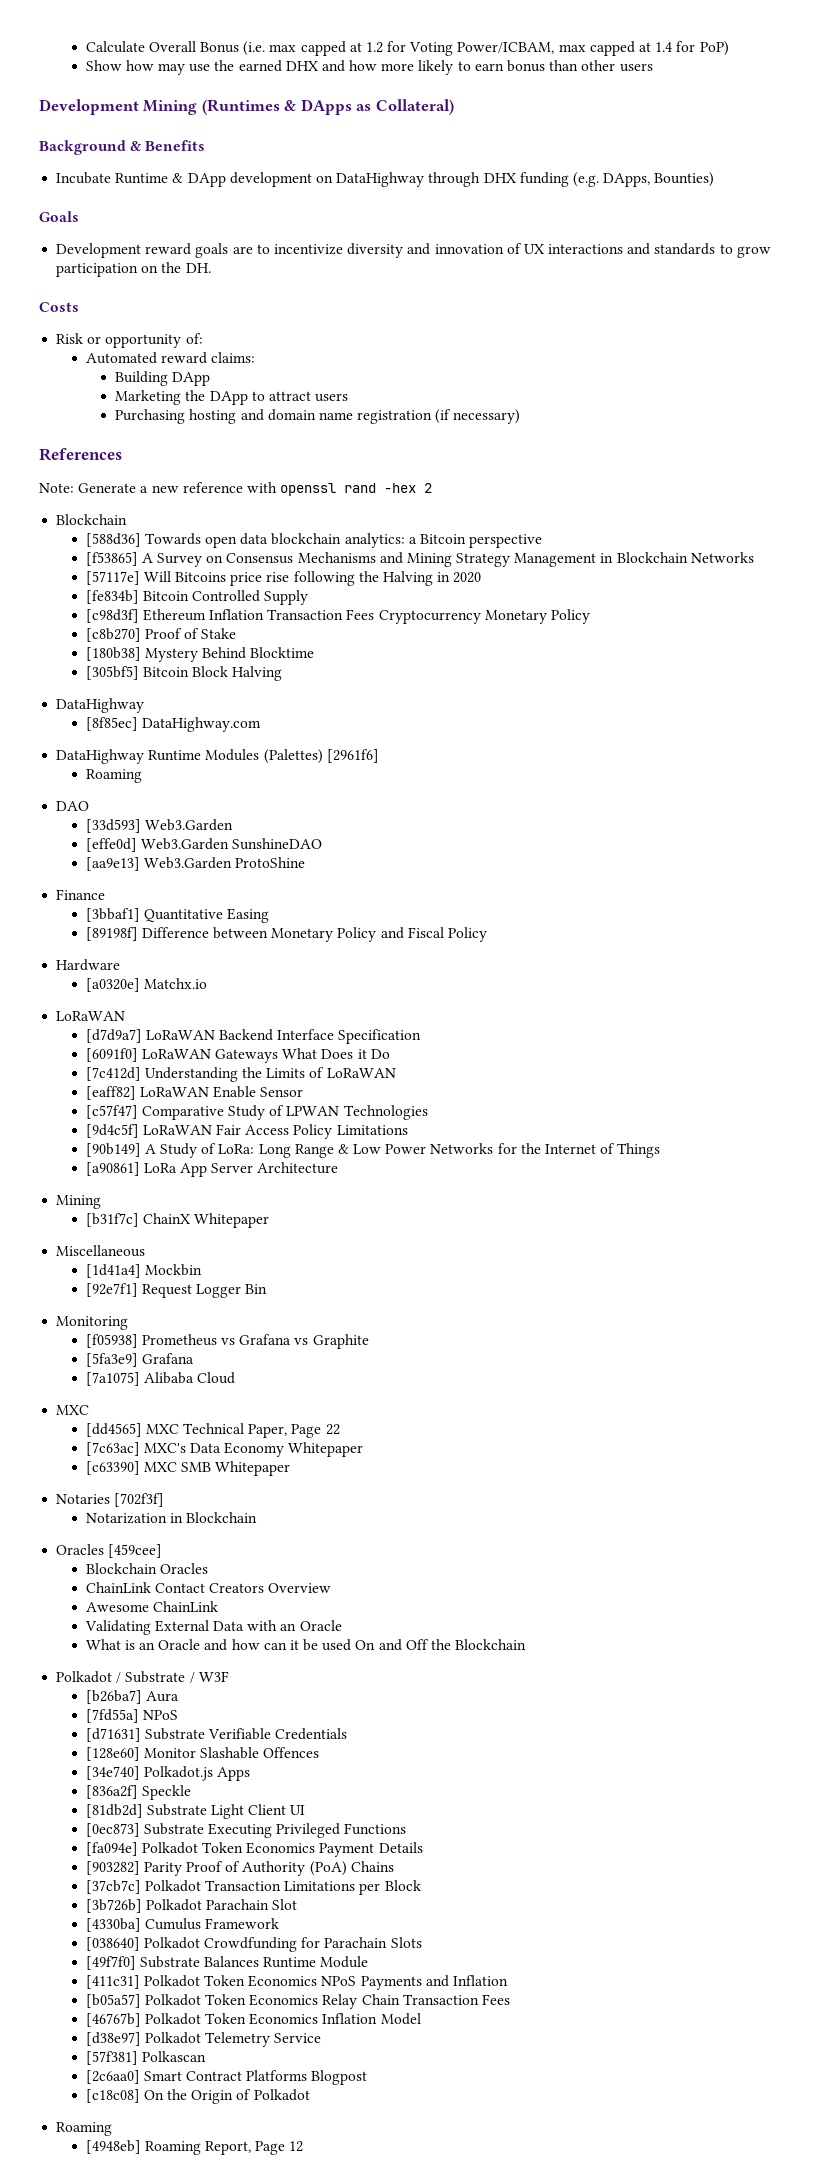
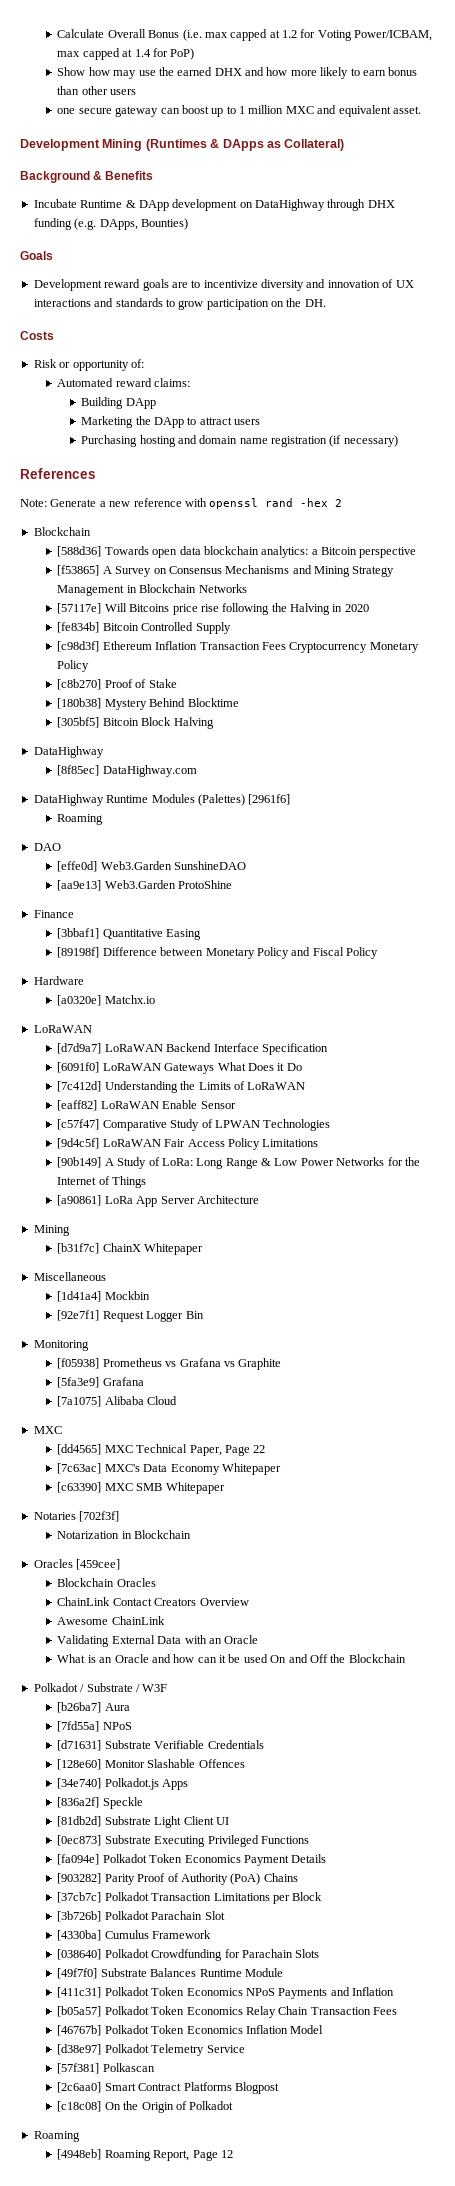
+ one secure gateway can boost up to 1 million MXC and equivalent asset.
- [33d593] Web3.Garden

